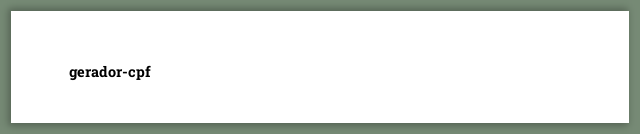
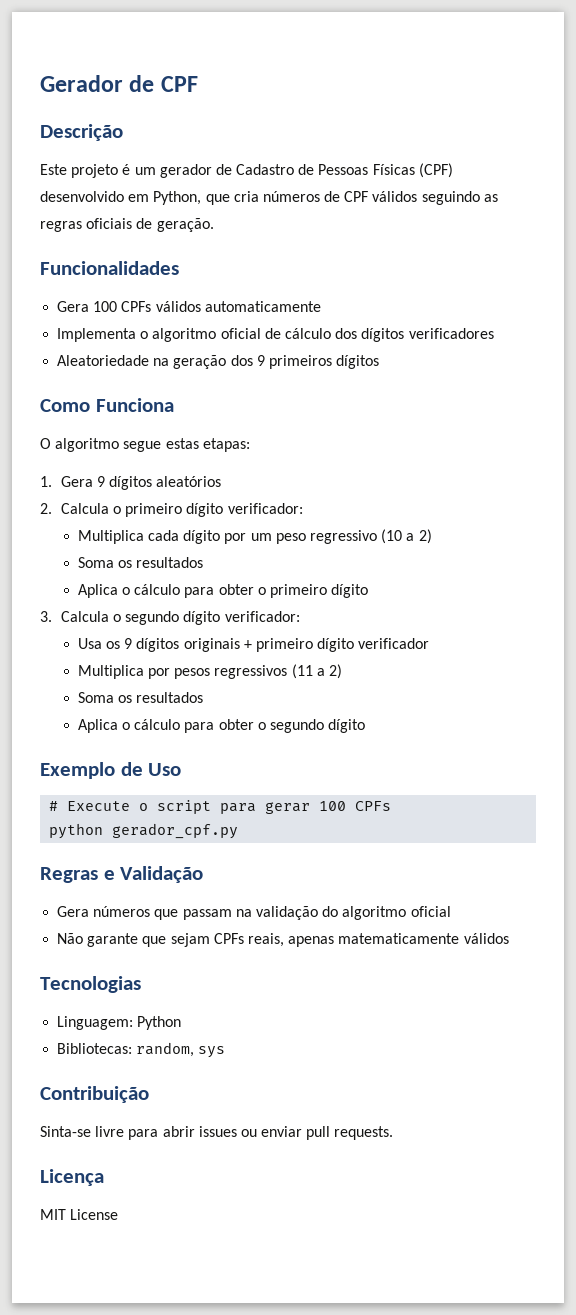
- gerador-cpf
+ Gerador de CPF
+ Descrição
+ Este projeto é um gerador de Cadastro de Pessoas Físicas (CPF) desenvolvido em Python, que cria números de CPF válidos seguindo as regras oficiais de geração.
+ Funcionalidades
+ Gera 100 CPFs válidos automaticamente
+ Implementa o algoritmo oficial de cálculo dos dígitos verificadores
+ Aleatoriedade na geração dos 9 primeiros dígitos
+ Como Funciona
+ O algoritmo segue estas etapas:
+ 1. Gera 9 dígitos aleatórios
+ 2. Calcula o primeiro dígito verificador:
+ Multiplica cada dígito por um peso regressivo (10 a 2)
+ Soma os resultados
+ Aplica o cálculo para obter o primeiro dígito
+ 3. Calcula o segundo dígito verificador:
+ Usa os 9 dígitos originais + primeiro dígito verificador
+ Multiplica por pesos regressivos (11 a 2)
+ Soma os resultados
+ Aplica o cálculo para obter o segundo dígito
+ Exemplo de Uso
+ # Execute o script para gerar 100 CPFs
+ python gerador_cpf.py
+ Regras e Validação
+ Gera números que passam na validação do algoritmo oficial
+ Não garante que sejam CPFs reais, apenas matematicamente válidos
+ Tecnologias
+ Linguagem: Python
+ Bibliotecas: random, sys
+ Contribuição
+ Sinta-se livre para abrir issues ou enviar pull requests.
+ Licença
+ MIT License

